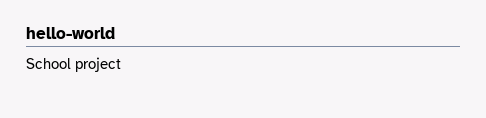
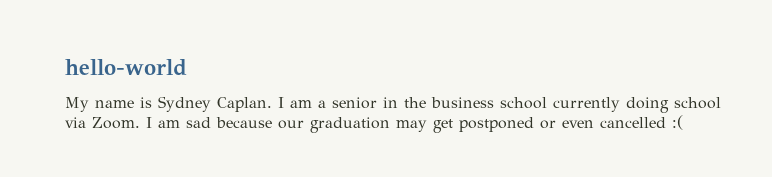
- School project
+ My name is Sydney Caplan. I am a senior in the business school currently doing school via Zoom. I am sad because our graduation may get postponed or even cancelled :(

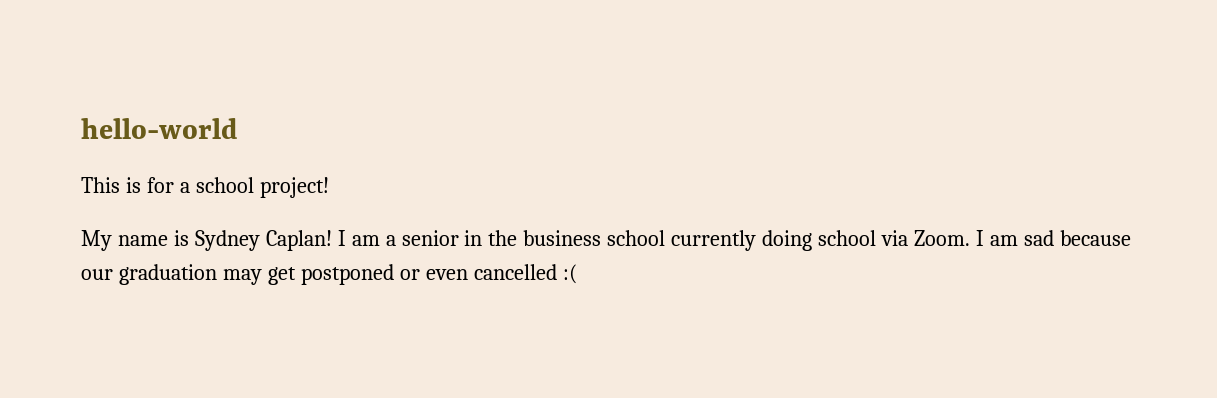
+ This is for a school project!
- My name is Sydney Caplan.
+ My name is Sydney Caplan!

